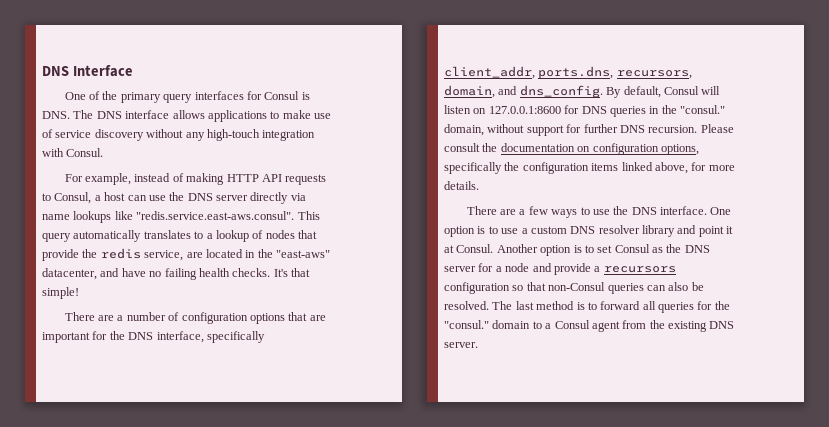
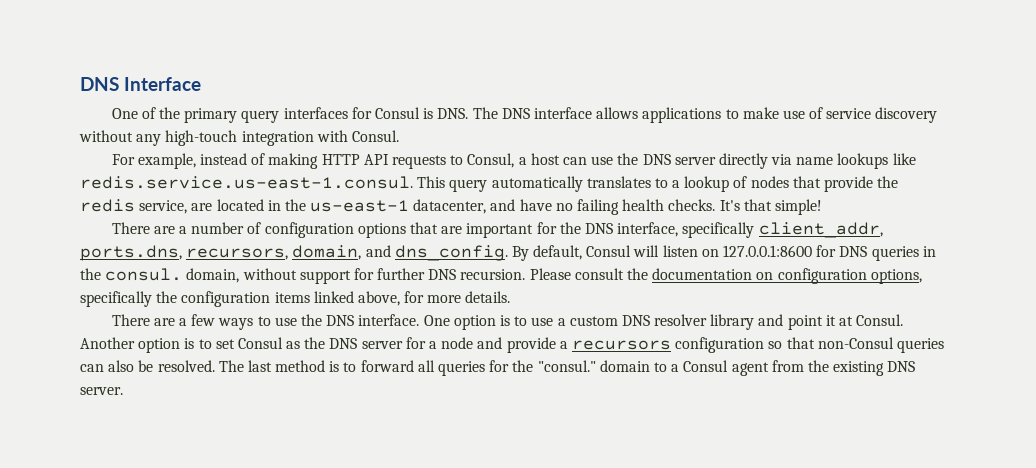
- For example, instead of making HTTP API requests to Consul, a host can use the DNS server directly via name lookups like "redis.service.east-aws.consul". This query automatically translates to a lookup of nodes that provide the redis service, are located in the "east-aws" datacenter, and have no failing health checks.
+ For example, instead of making HTTP API requests to Consul, a host can use the DNS server directly via name lookups like redis.service.us-east-1.consul. This query automatically translates to a lookup of nodes that provide the redis service, are located in the us-east-1 datacenter, and have no failing health checks.
- By default, Consul will listen on 127.0.0.1:8600 for DNS queries in the "consul." domain, without support for further DNS recursion.
+ By default, Consul will listen on 127.0.0.1:8600 for DNS queries in the consul. domain, without support for further DNS recursion.

